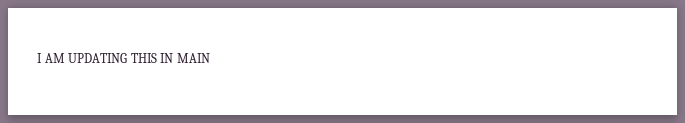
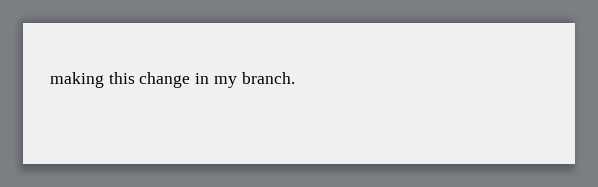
- I AM UPDATING THIS IN MAIN
+ making this change in my branch.

